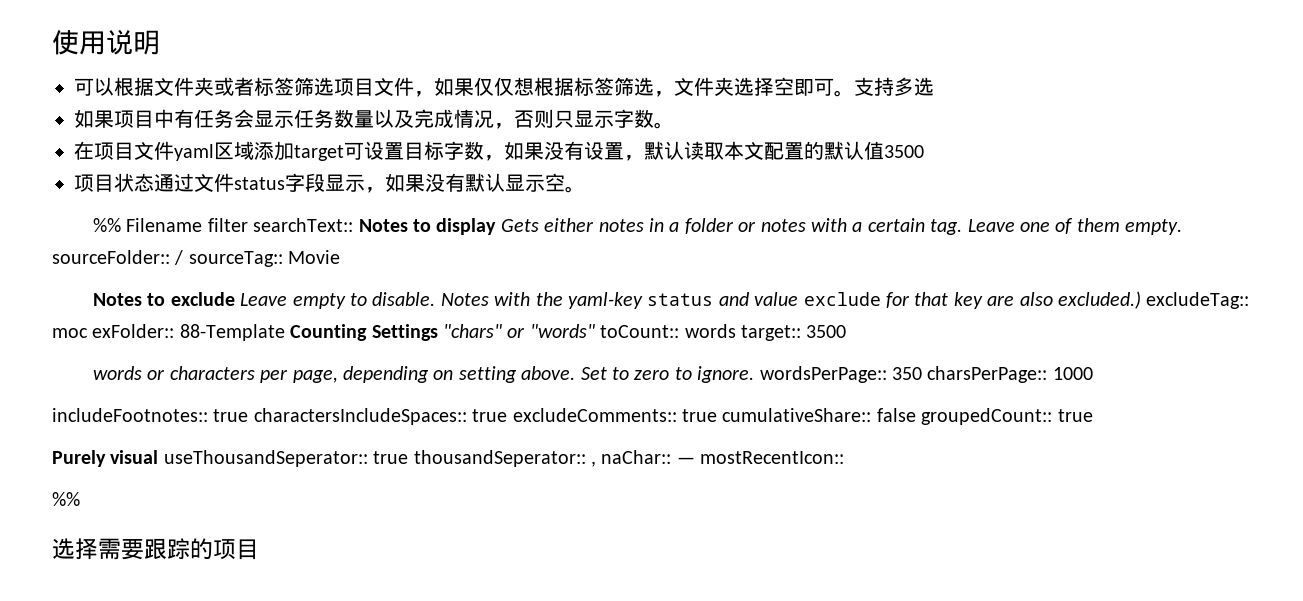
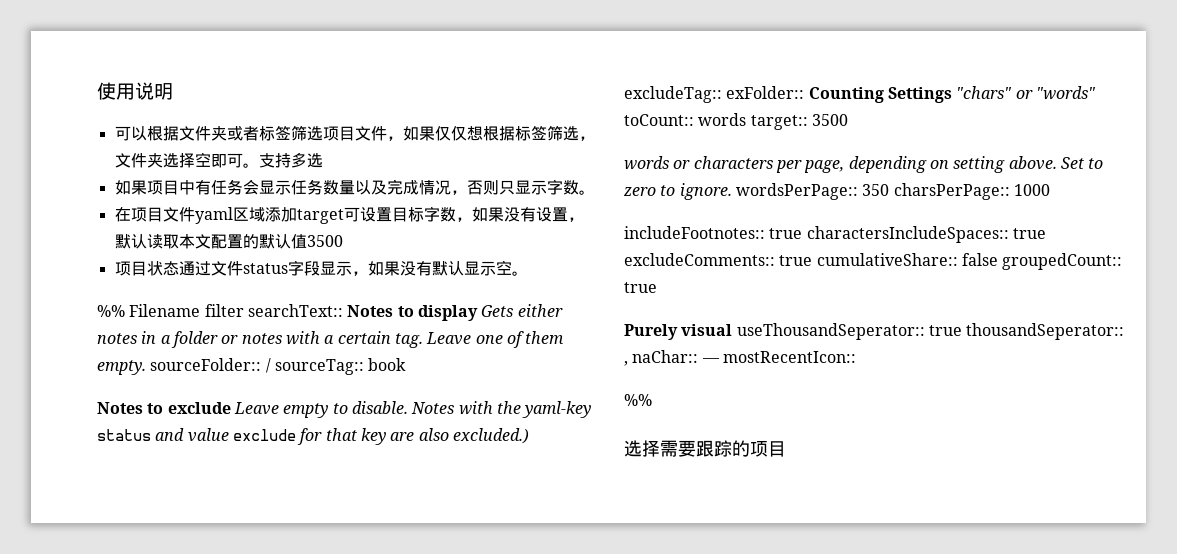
- Leave one of them empty. sourceFolder:: / sourceTag:: Movie
+ Leave one of them empty. sourceFolder:: / sourceTag:: book
- Notes with the yaml-key status and value exclude for that key are also excluded.) excludeTag:: moc exFolder:: 88-Template Counting Settings "chars" or "words" toCount:: words target:: 3500
+ Notes with the yaml-key status and value exclude for that key are also excluded.) excludeTag:: exFolder:: Counting Settings "chars" or "words" toCount:: words target:: 3500

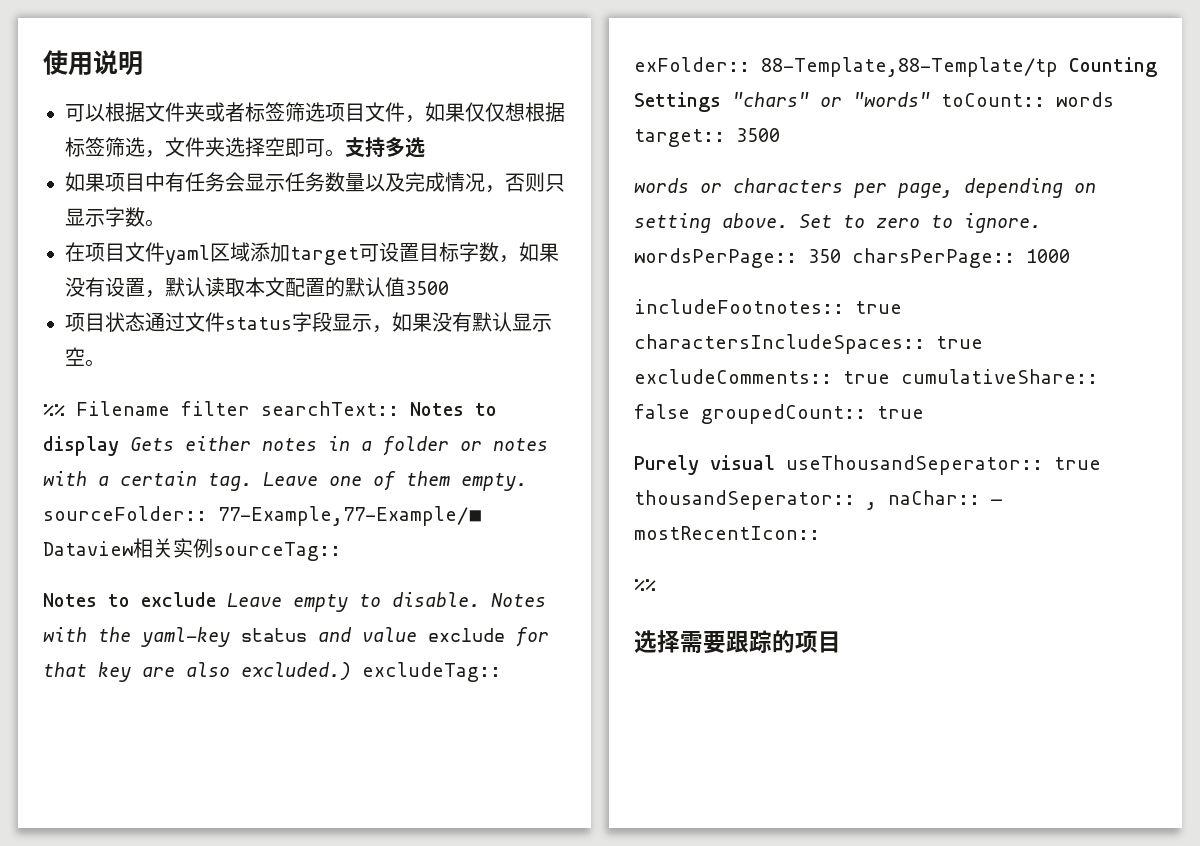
- Leave one of them empty. sourceFolder:: / sourceTag:: book
+ Leave one of them empty. sourceFolder:: 77-Example,77-Example/◾ Dataview相关实例sourceTag::
- Notes with the yaml-key status and value exclude for that key are also excluded.) excludeTag:: exFolder:: Counting Settings "chars" or "words" toCount:: words target:: 3500
+ Notes with the yaml-key status and value exclude for that key are also excluded.) excludeTag:: exFolder:: 88-Template,88-Template/tp Counting Settings "chars" or "words" toCount:: words target:: 3500

